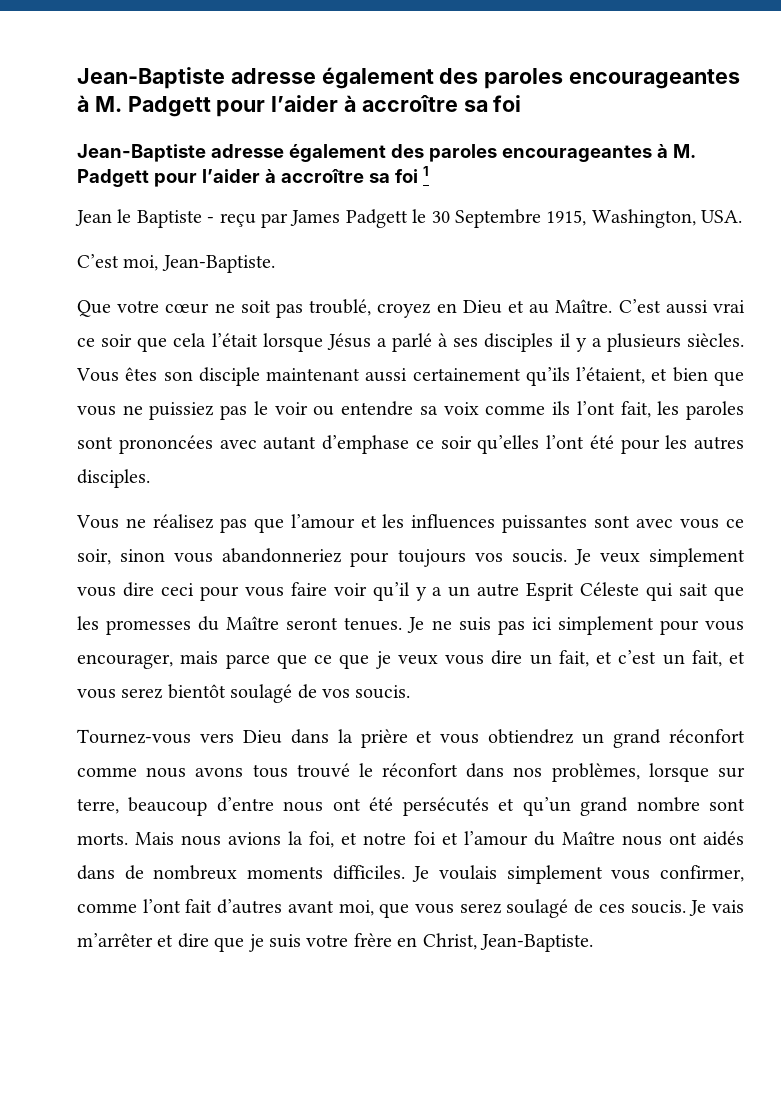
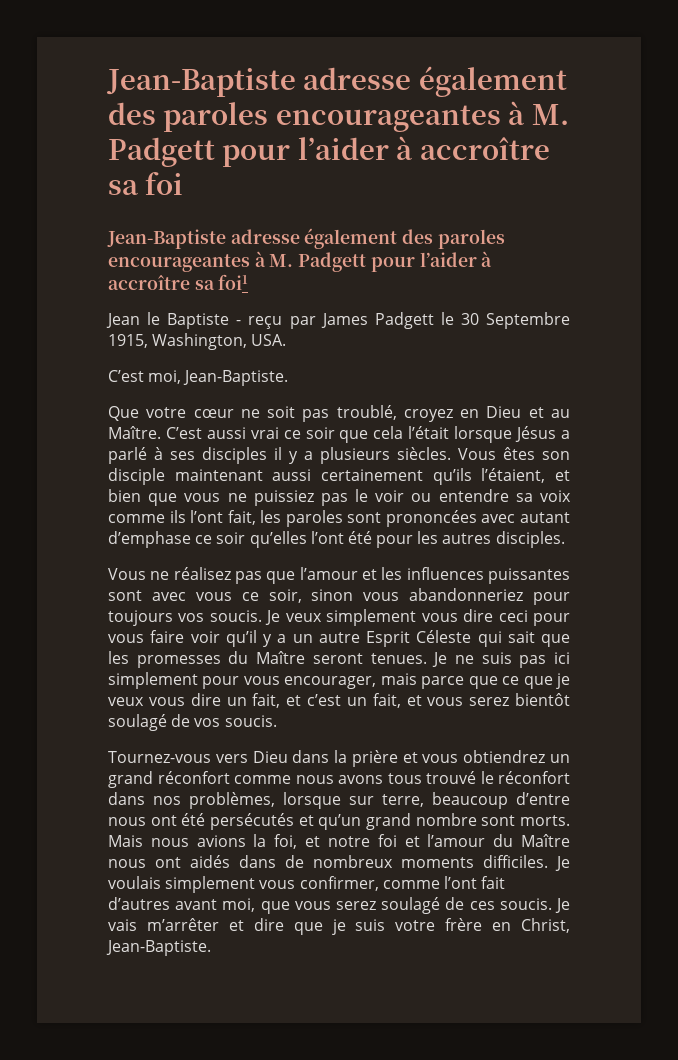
- Jean-Baptiste adresse également des paroles encourageantes à M. Padgett pour l’aider à accroître sa foi 1
+ Jean-Baptiste adresse également des paroles encourageantes à M. Padgett pour l’aider à accroître sa foi1

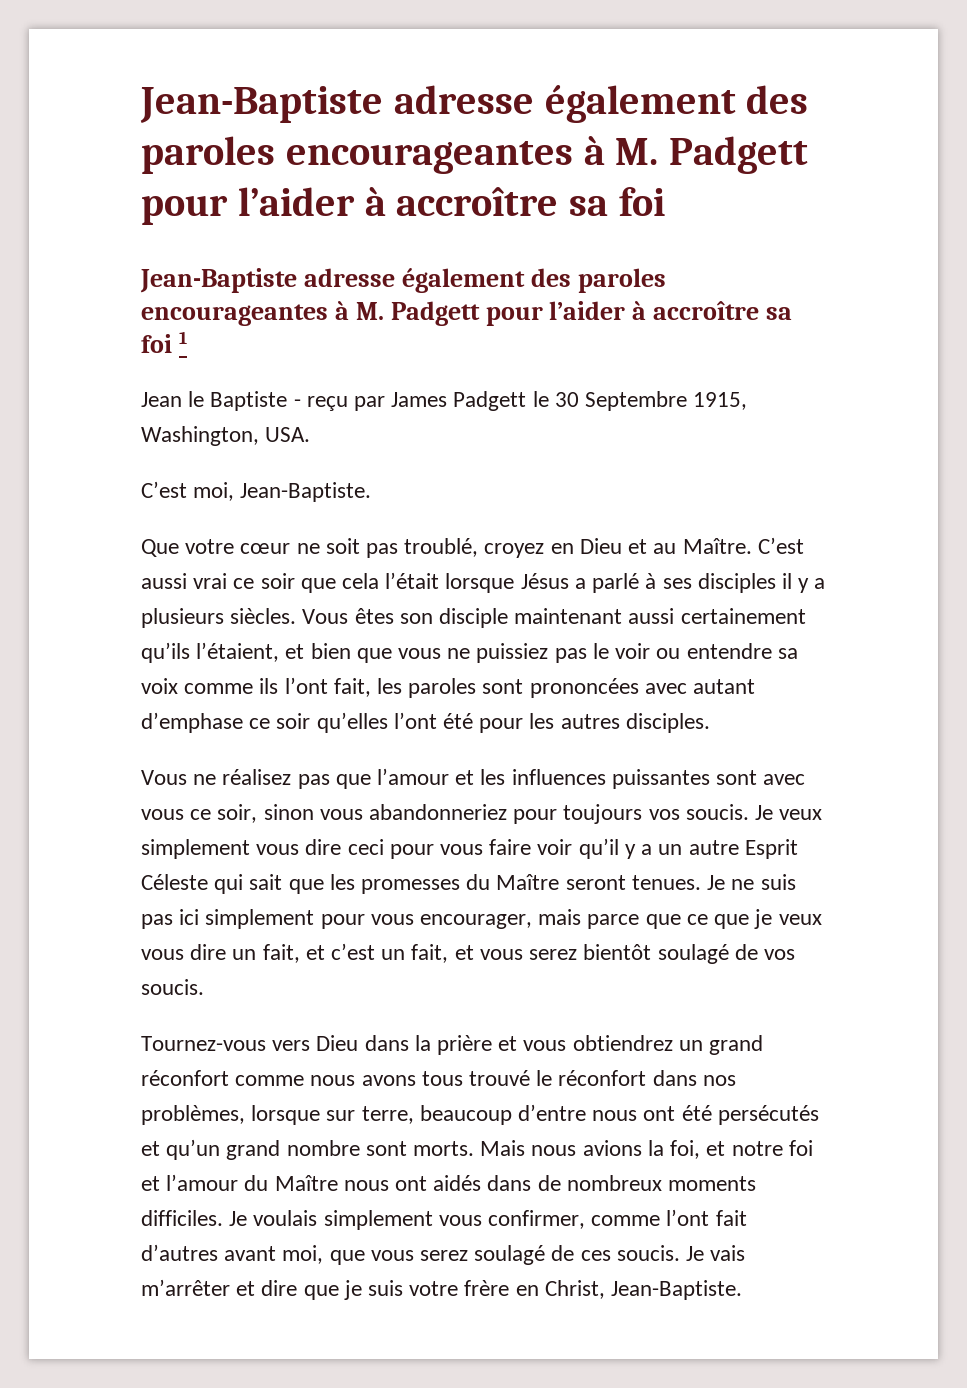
- Jean-Baptiste adresse également des paroles encourageantes à M. Padgett pour l’aider à accroître sa foi1
+ Jean-Baptiste adresse également des paroles encourageantes à M. Padgett pour l’aider à accroître sa foi 1

